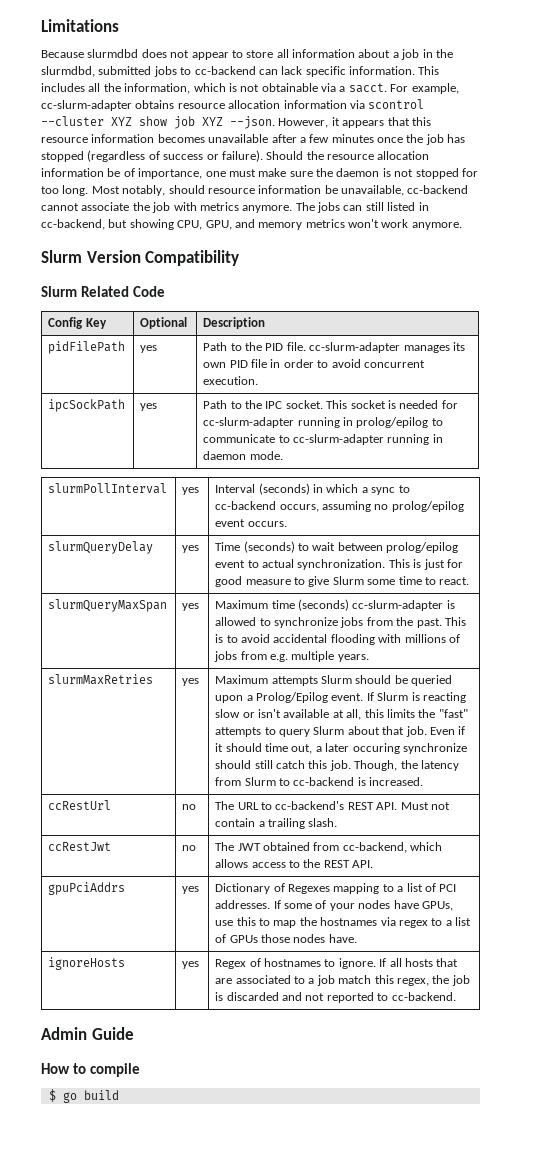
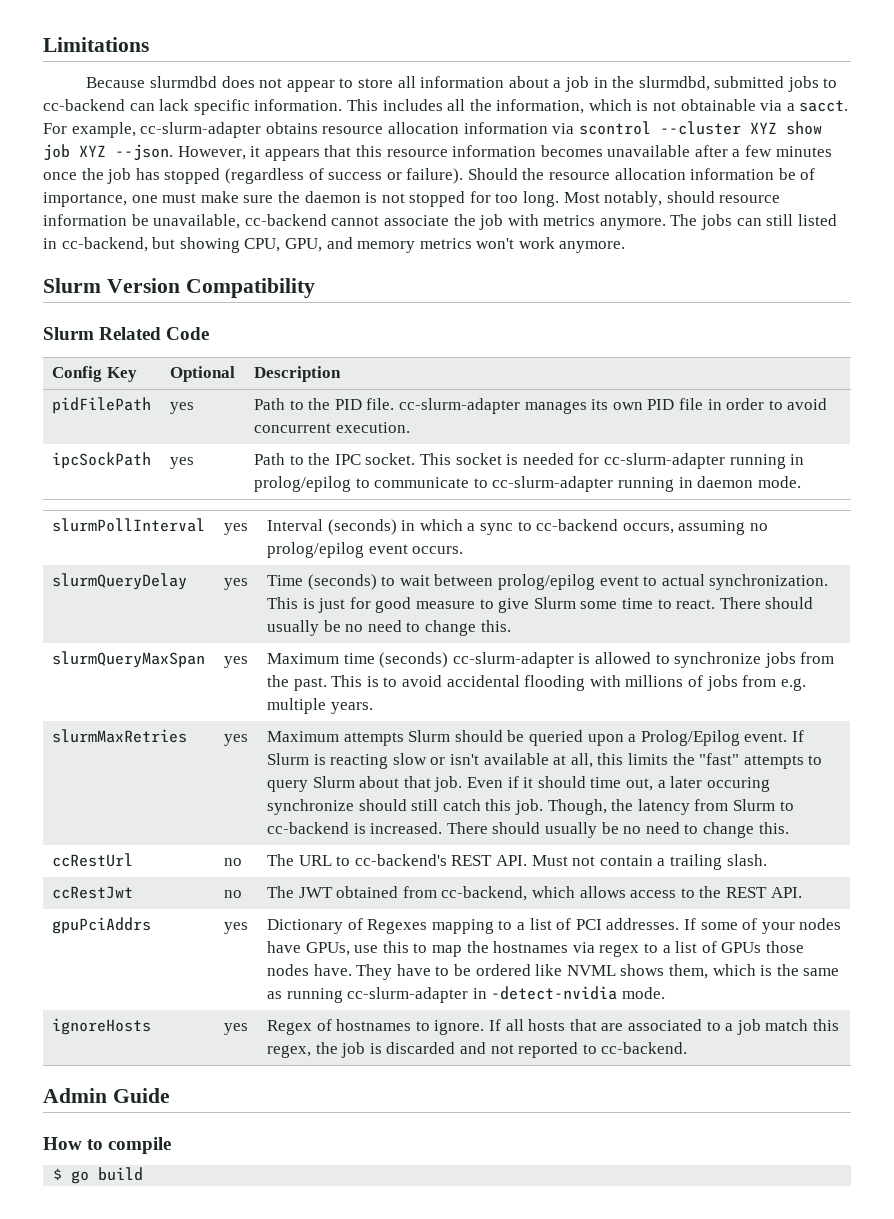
- slurmQueryDelay | yes | Time (seconds) to wait between prolog/epilog event to actual synchronization. This is just for good measure to give Slurm some time to react.
+ slurmQueryDelay | yes | Time (seconds) to wait between prolog/epilog event to actual synchronization. This is just for good measure to give Slurm some time to react. There should usually be no need to change this.
- Though, the latency from Slurm to cc-backend is increased.
+ Though, the latency from Slurm to cc-backend is increased. There should usually be no need to change this.
+ They have to be ordered like NVML shows them, which is the same as running cc-slurm-adapter in -detect-nvidia mode.

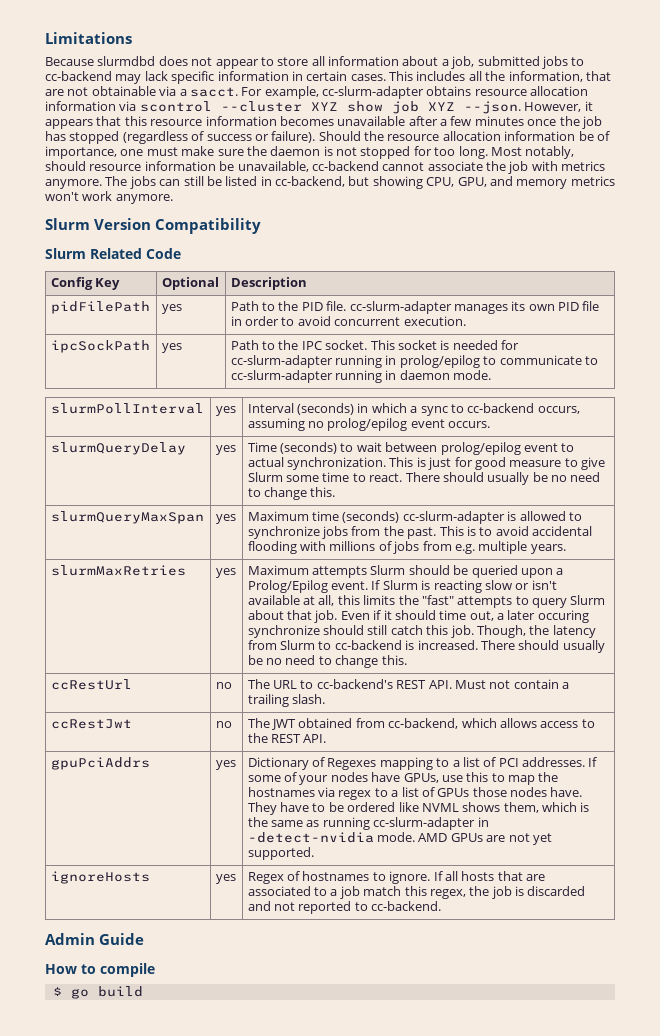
- Because slurmdbd does not appear to store all information about a job in the slurmdbd, submitted jobs to cc-backend can lack specific information.
+ Because slurmdbd does not appear to store all information about a job, submitted jobs to cc-backend may lack specific information in certain cases.
- This includes all the information, which is not obtainable via a sacct.
+ This includes all the information, that are not obtainable via a sacct.
- The jobs can still listed in cc-backend, but showing CPU, GPU, and memory metrics won't work anymore.
+ The jobs can still be listed in cc-backend, but showing CPU, GPU, and memory metrics won't work anymore.
+ AMD GPUs are not yet supported.

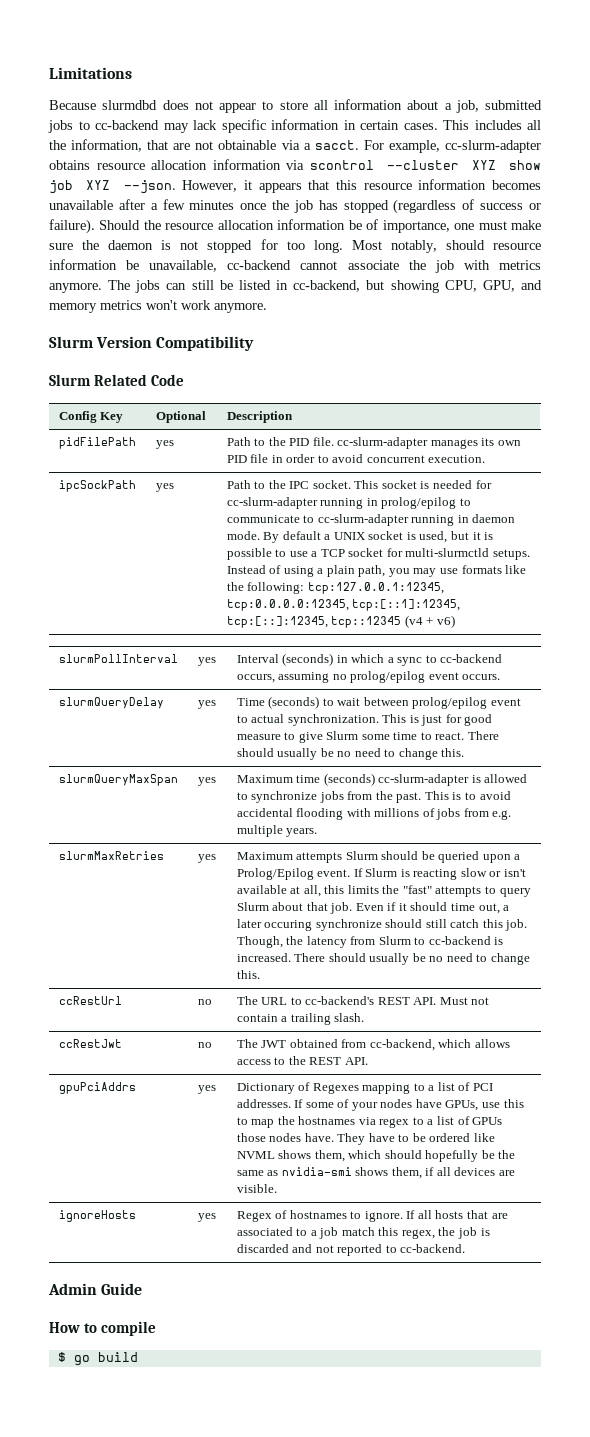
+ By default a UNIX socket is used, but it is possible to use a TCP socket for multi-slurmctld setups. Instead of using a plain path, you may use formats like the following: tcp:127.0.0.1:12345, tcp:0.0.0.0:12345, tcp:[::1]:12345, tcp:[::]:12345, tcp::12345 (v4 + v6)
- They have to be ordered like NVML shows them, which is the same as running cc-slurm-adapter in -detect-nvidia mode. AMD GPUs are not yet supported.
+ They have to be ordered like NVML shows them, which should hopefully be the same as nvidia-smi shows them, if all devices are visible.

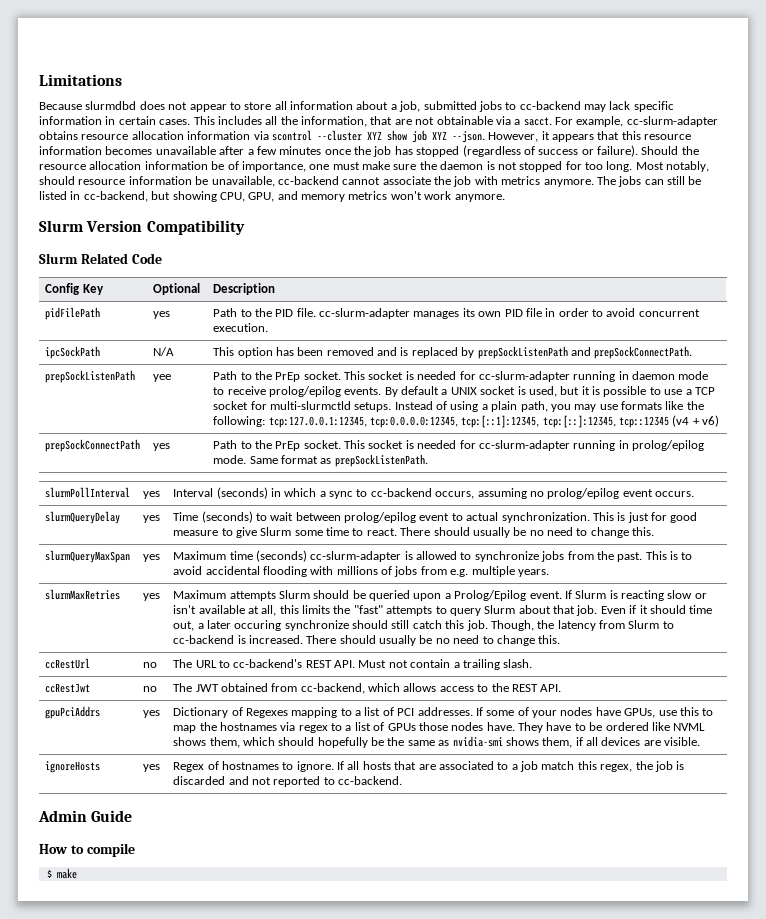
- yes | Path to the IPC socket. This socket is needed for cc-slurm-adapter running in prolog/epilog to communicate to cc-slurm-adapter running in daemon mode.
+ N/A | This option has been removed and is replaced by prepSockListenPath and prepSockConnectPath.
+ prepSockListenPath | yee | Path to the PrEp socket. This socket is needed for cc-slurm-adapter running in daemon mode to receive prolog/epilog events.
+ prepSockConnectPath | yes | Path to the PrEp socket. This socket is needed for cc-slurm-adapter running in prolog/epilog mode. Same format as prepSockListenPath.
- $ go build
+ $ make

